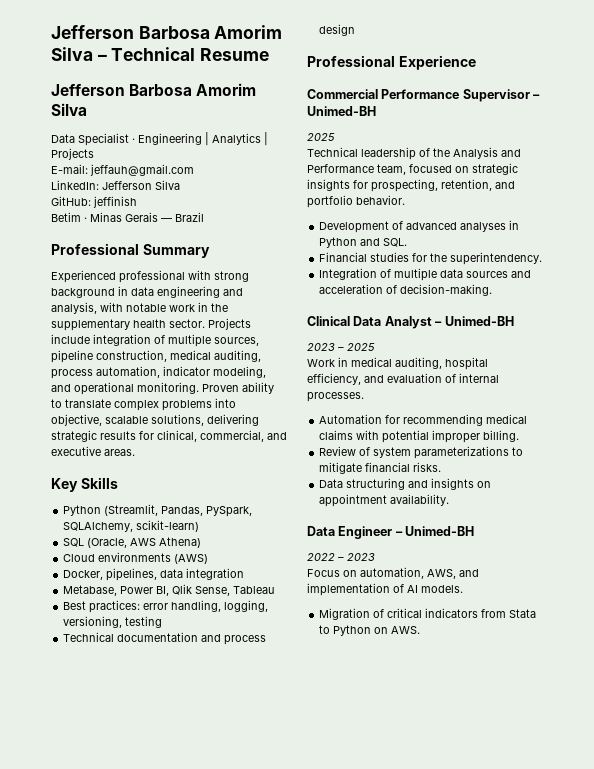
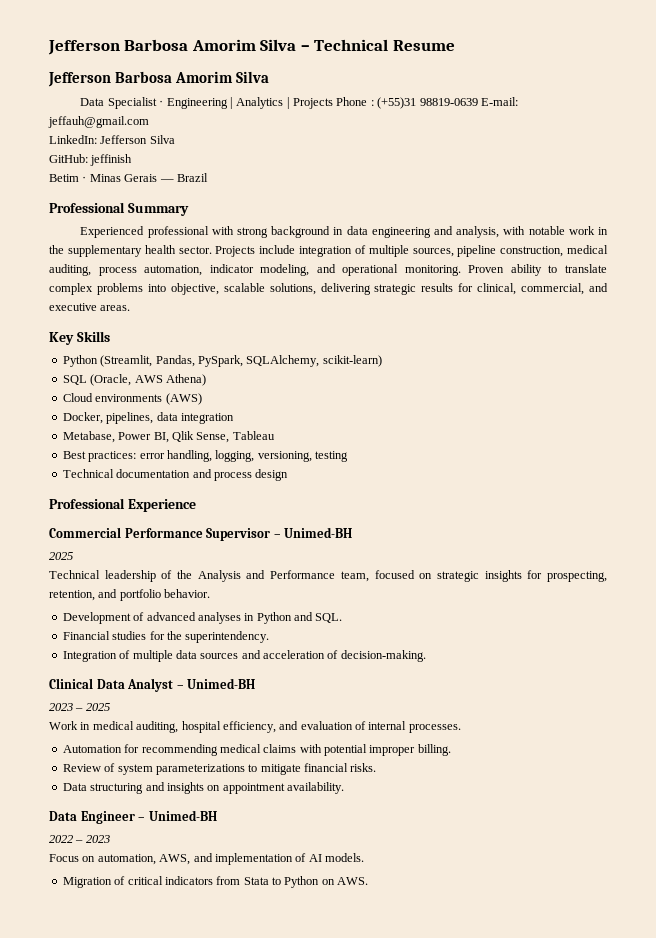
- Data Specialist · Engineering | Analytics | Projects
- E-mail: jeffauh@gmail.com
+ Data Specialist · Engineering | Analytics | Projects Phone : (+55)31 98819-0639 E-mail: jeffauh@gmail.com

